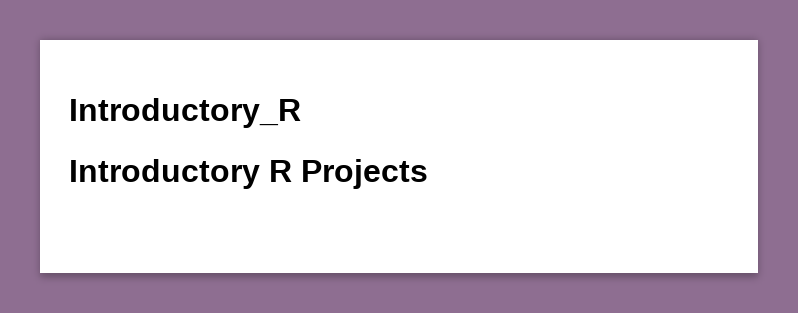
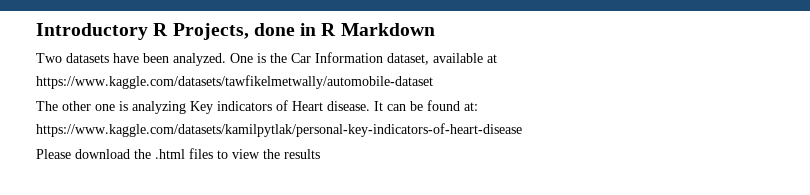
- Introductory_R
- Introductory R Projects
+ Introductory R Projects, done in R Markdown
+ Two datasets have been analyzed. One is the Car Information dataset, available at
+ https://www.kaggle.com/datasets/tawfikelmetwally/automobile-dataset
+ The other one is analyzing Key indicators of Heart disease. It can be found at:
+ https://www.kaggle.com/datasets/kamilpytlak/personal-key-indicators-of-heart-disease
+ Please download the .html files to view the results

